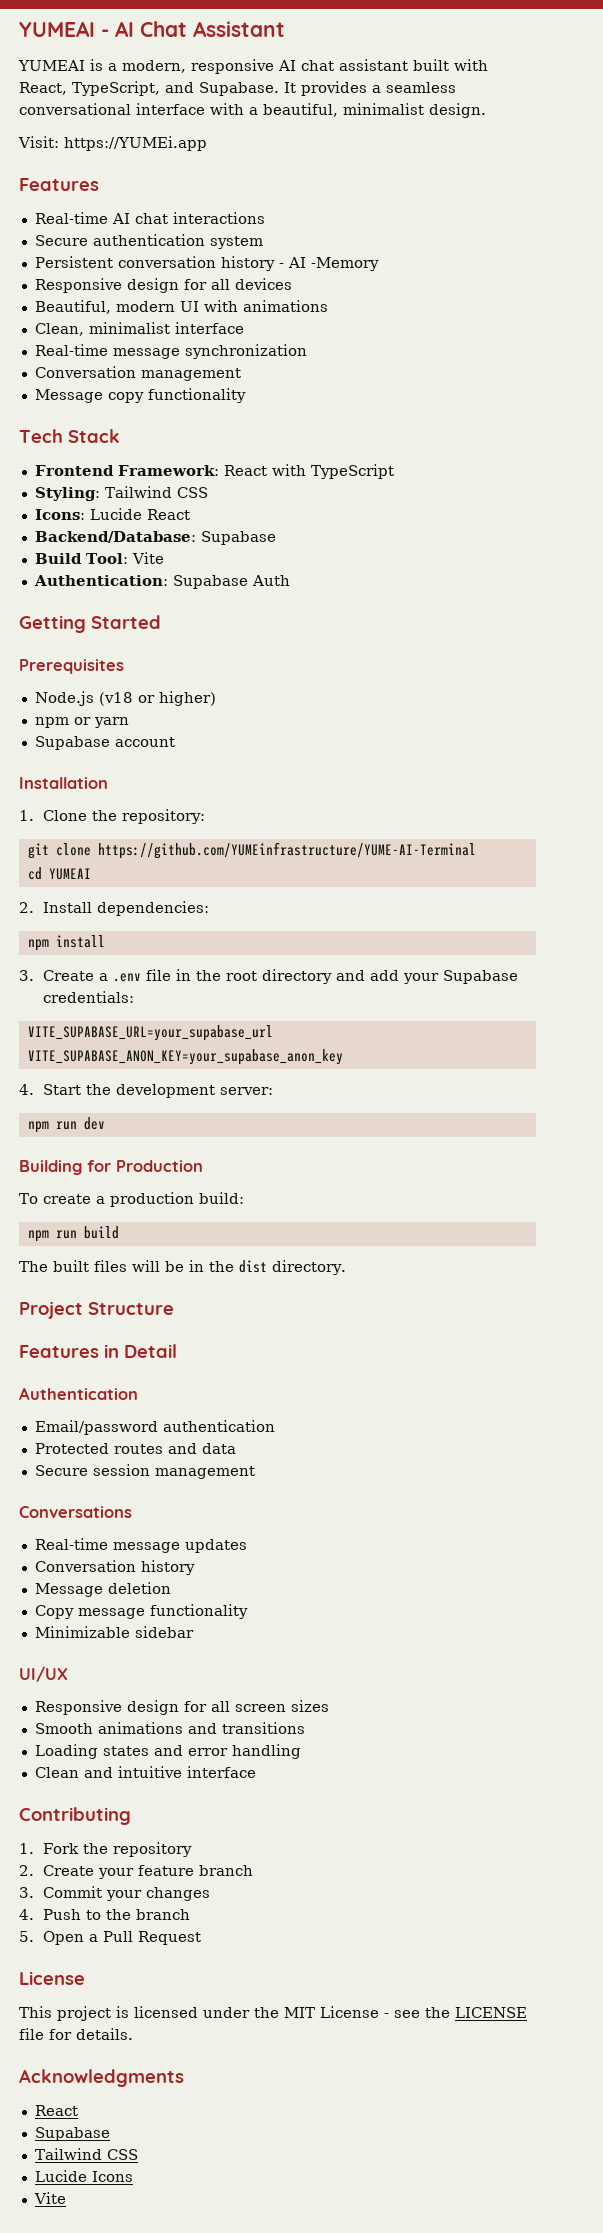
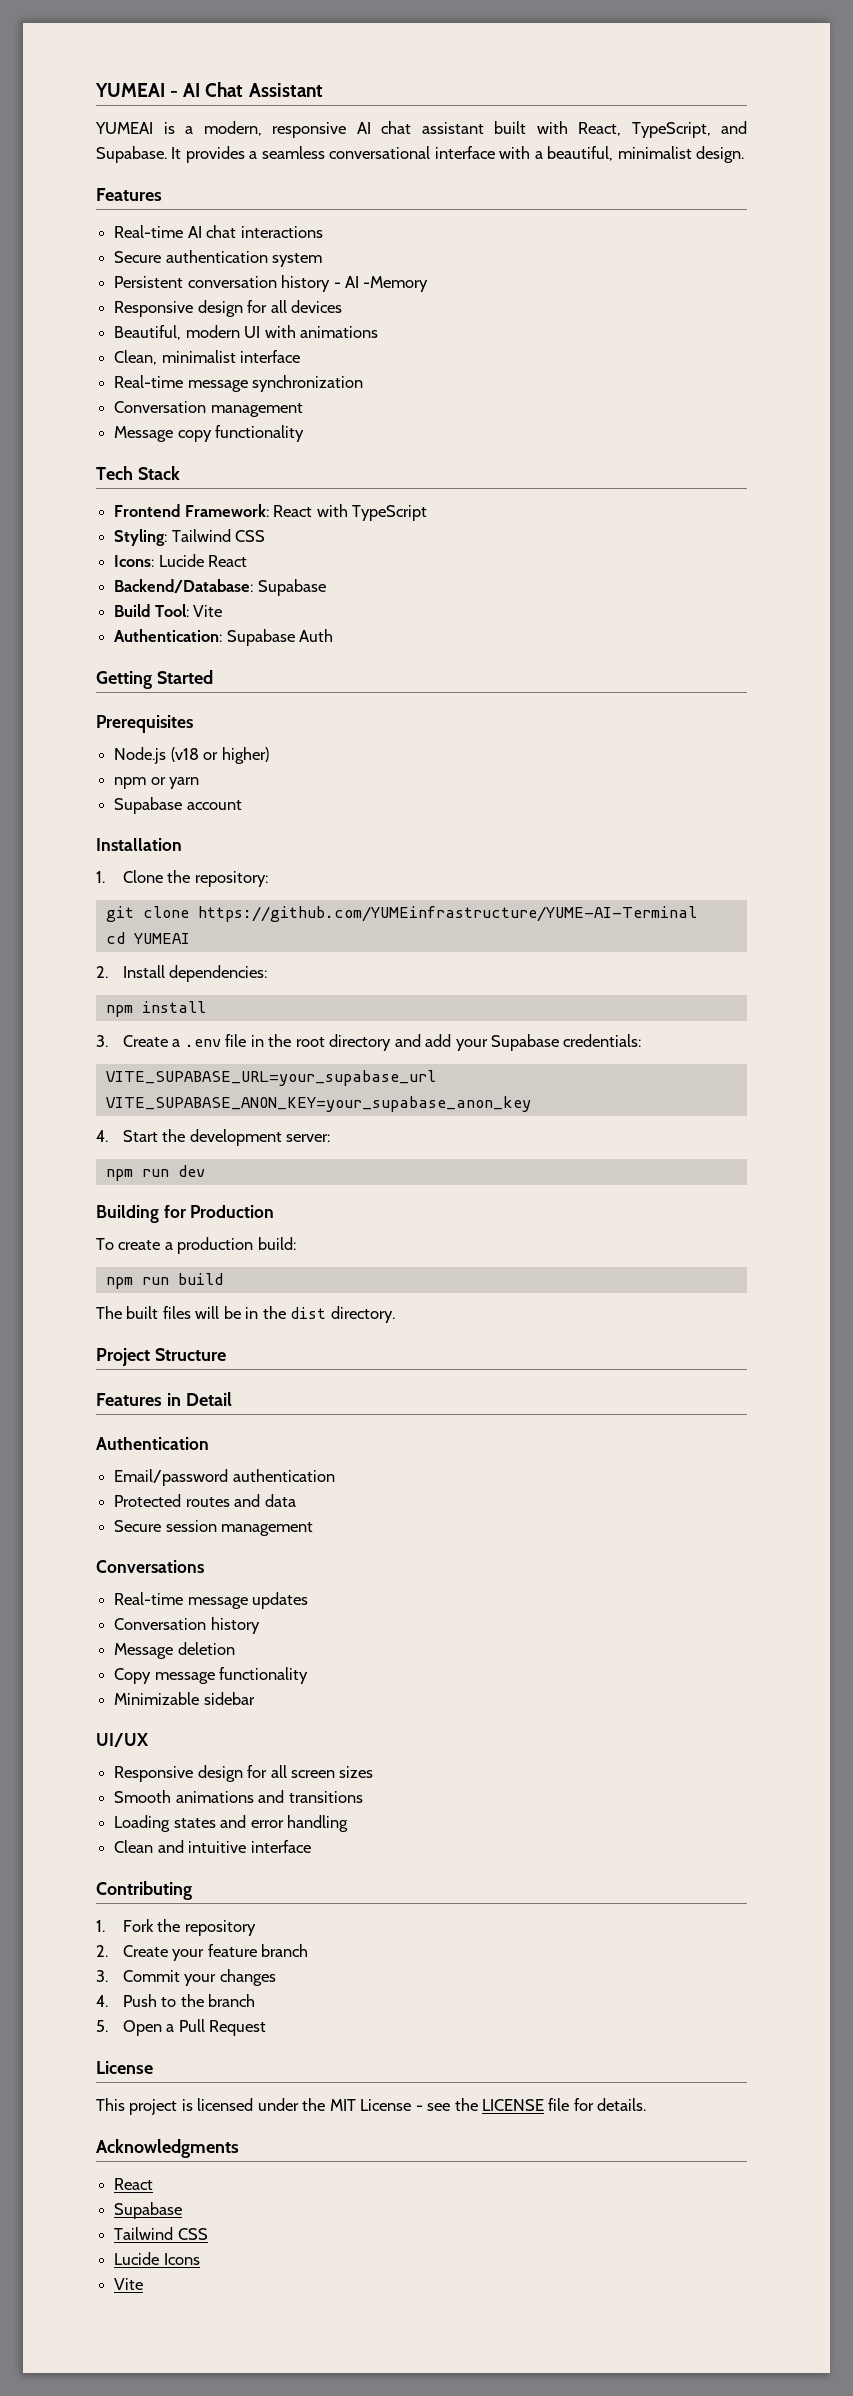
- Visit: https://YUMEi.app

